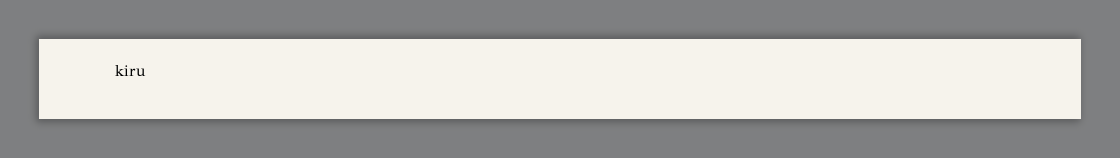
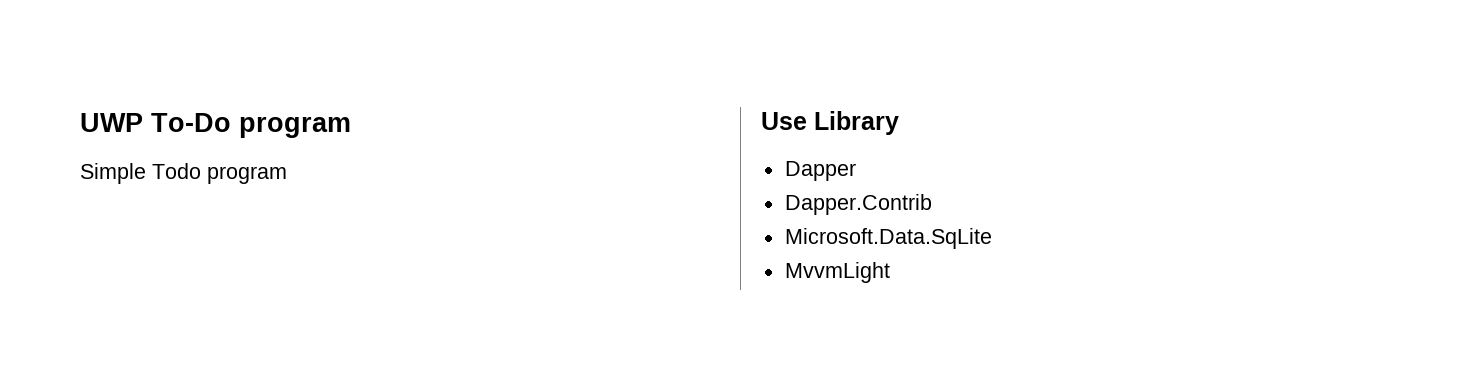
- kiru
+ UWP To-Do program
+ Simple Todo program
+ Use Library
+ Dapper
+ Dapper.Contrib
+ Microsoft.Data.SqLite
+ MvvmLight

